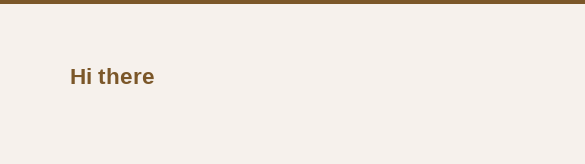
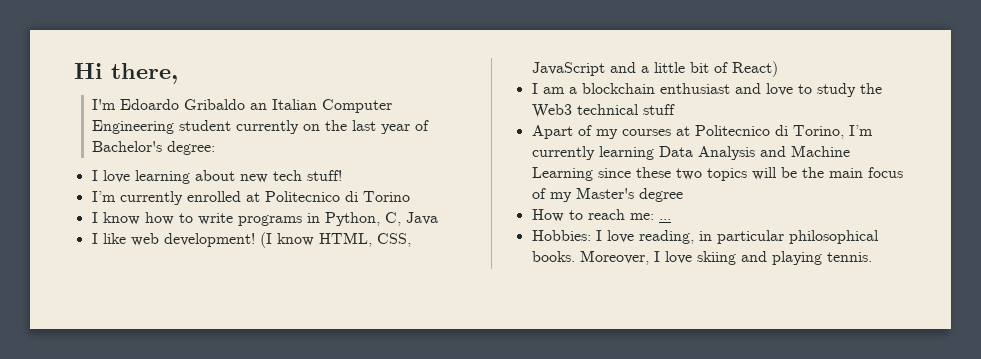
- Hi there
+ Hi there,
+ I'm Edoardo Gribaldo an Italian Computer Engineering student currently on the last year of Bachelor's degree:
+ I love learning about new tech stuff!
+ I’m currently enrolled at Politecnico di Torino
+ I know how to write programs in Python, C, Java
+ I like web development! (I know HTML, CSS, JavaScript and a little bit of React)
+ I am a blockchain enthusiast and love to study the Web3 technical stuff
+ Apart of my courses at Politecnico di Torino, I’m currently learning Data Analysis and Machine Learning since these two topics will be the main focus of my Master's degree
+ How to reach me: ...
+ Hobbies: I love reading, in particular philosophical books. Moreover, I love skiing and playing tennis.

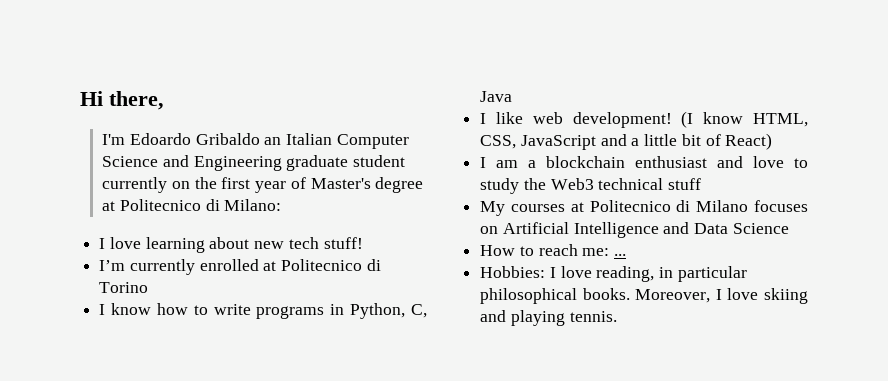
- I'm Edoardo Gribaldo an Italian Computer Engineering student currently on the last year of Bachelor's degree:
+ I'm Edoardo Gribaldo an Italian Computer Science and Engineering graduate student currently on the first year of Master's degree at Politecnico di Milano:
- Apart of my courses at Politecnico di Torino, I’m currently learning Data Analysis and Machine Learning since these two topics will be the main focus of my Master's degree
+ My courses at Politecnico di Milano focuses on Artificial Intelligence and Data Science

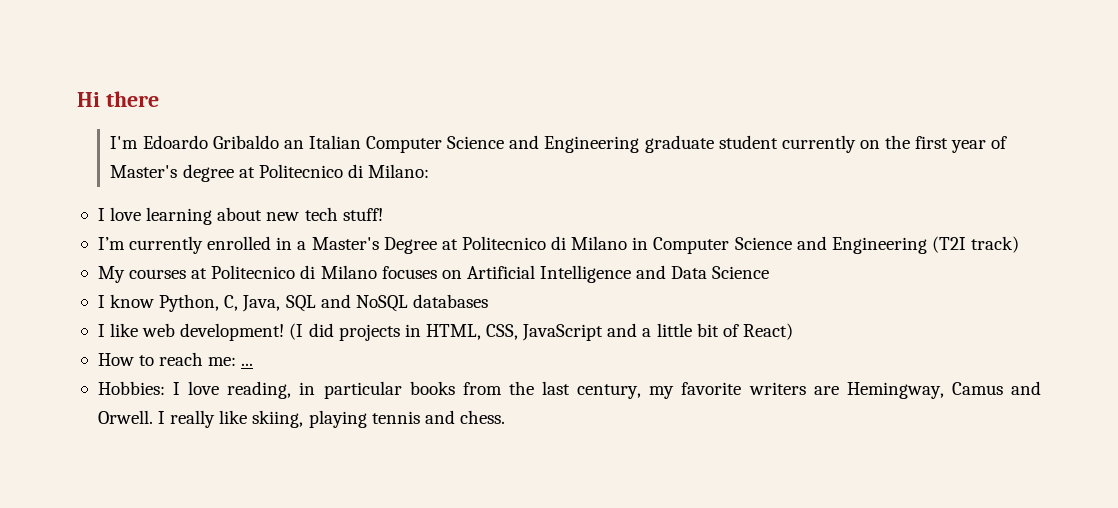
- Hi there,
+ Hi there
- I’m currently enrolled at Politecnico di Torino
- I know how to write programs in Python, C, Java
- I like web development! (I know HTML, CSS, JavaScript and a little bit of React)
- I am a blockchain enthusiast and love to study the Web3 technical stuff
+ I’m currently enrolled in a Master's Degree at Politecnico di Milano in Computer Science and Engineering (T2I track)
+ I know Python, C, Java, SQL and NoSQL databases
+ I like web development! (I did projects in HTML, CSS, JavaScript and a little bit of React)
- Hobbies: I love reading, in particular philosophical books. Moreover, I love skiing and playing tennis.
+ Hobbies: I love reading, in particular books from the last century, my favorite writers are Hemingway, Camus and Orwell. I really like skiing, playing tennis and chess.

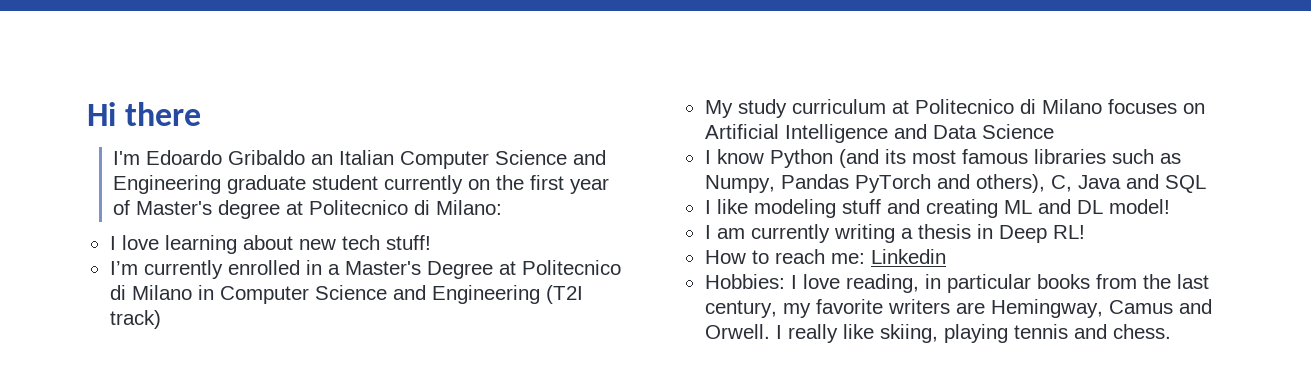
- My courses at Politecnico di Milano focuses on Artificial Intelligence and Data Science
+ My study curriculum at Politecnico di Milano focuses on Artificial Intelligence and Data Science
- I know Python, C, Java, SQL and NoSQL databases
- I like web development! (I did projects in HTML, CSS, JavaScript and a little bit of React)
+ I know Python (and its most famous libraries such as Numpy, Pandas PyTorch and others), C, Java and SQL
+ I like modeling stuff and creating ML and DL model!
+ I am currently writing a thesis in Deep RL!
- How to reach me: ...
+ How to reach me: Linkedin

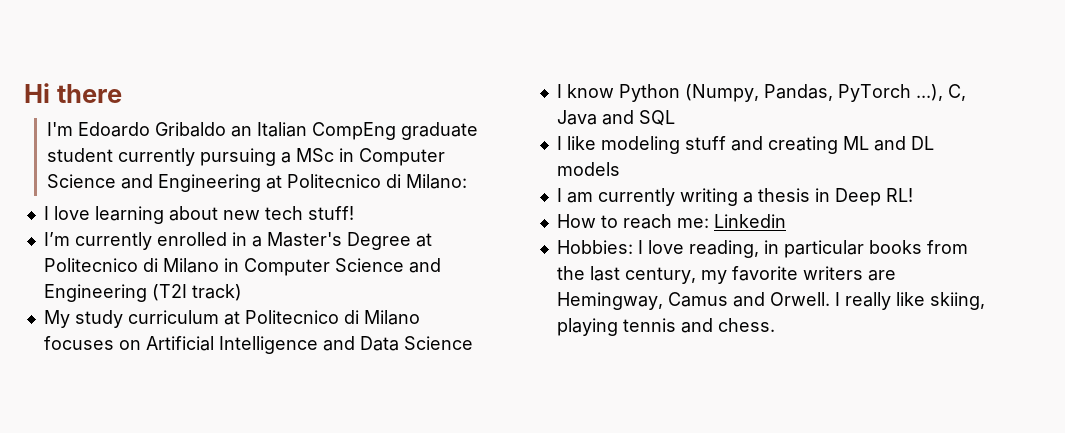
- I'm Edoardo Gribaldo an Italian Computer Science and Engineering graduate student currently on the first year of Master's degree at Politecnico di Milano:
+ I'm Edoardo Gribaldo an Italian CompEng graduate student currently pursuing a MSc in Computer Science and Engineering at Politecnico di Milano:
- I know Python (and its most famous libraries such as Numpy, Pandas PyTorch and others), C, Java and SQL
+ I know Python (Numpy, Pandas, PyTorch ...), C, Java and SQL
- I like modeling stuff and creating ML and DL model!
+ I like modeling stuff and creating ML and DL models

